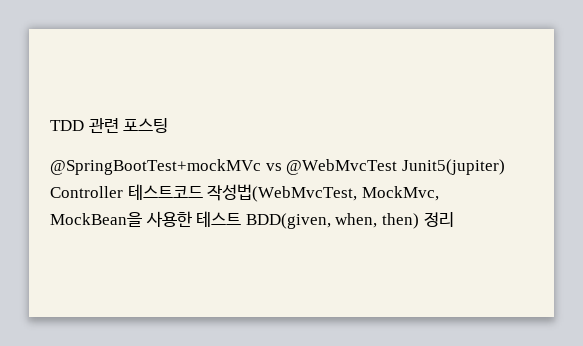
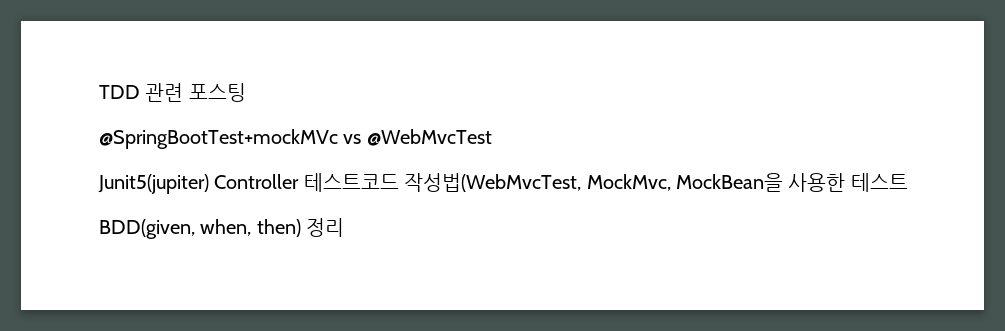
- @SpringBootTest+mockMVc vs @WebMvcTest Junit5(jupiter) Controller 테스트코드 작성법(WebMvcTest, MockMvc, MockBean을 사용한 테스트 BDD(given, when, then) 정리
+ @SpringBootTest+mockMVc vs @WebMvcTest
+ Junit5(jupiter) Controller 테스트코드 작성법(WebMvcTest, MockMvc, MockBean을 사용한 테스트
+ BDD(given, when, then) 정리

